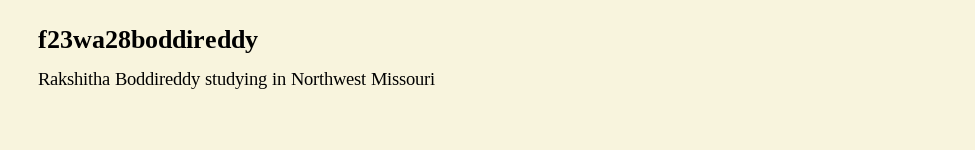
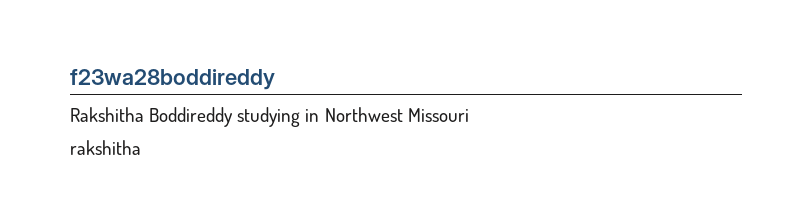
+ rakshitha

